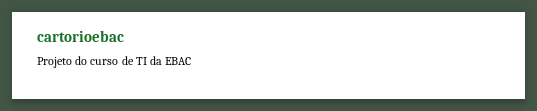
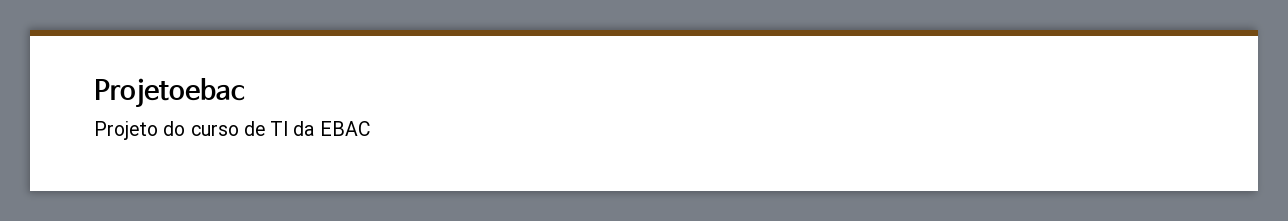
- cartorioebac
+ Projetoebac

